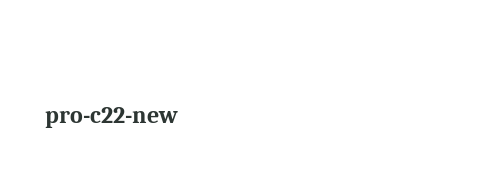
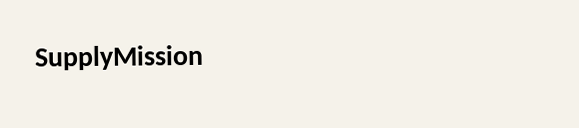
- pro-c22-new
+ SupplyMission

